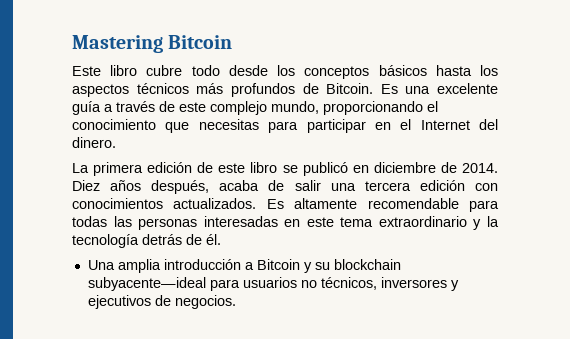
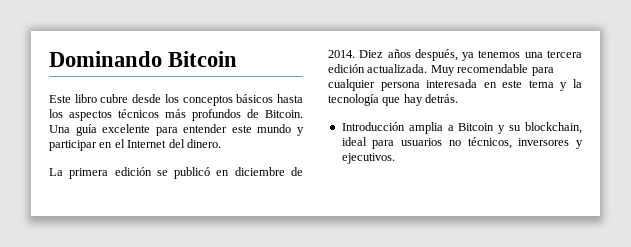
- Mastering Bitcoin
+ Dominando Bitcoin
- Este libro cubre todo desde los conceptos básicos hasta los aspectos técnicos más profundos de Bitcoin.
+ Este libro cubre desde los conceptos básicos hasta los aspectos técnicos más profundos de Bitcoin.
- Es una excelente guía a través de este complejo mundo, proporcionando el conocimiento que necesitas para participar en el Internet del dinero.
+ Una guía excelente para entender este mundo y participar en el Internet del dinero.
- La primera edición de este libro se publicó en diciembre de 2014.
+ La primera edición se publicó en diciembre de 2014.
- Diez años después, acaba de salir una tercera edición con conocimientos actualizados. Es altamente recomendable para todas las personas interesadas en este tema extraordinario y la tecnología detrás de él.
- Una amplia introducción a Bitcoin y su blockchain subyacente—ideal para usuarios no técnicos, inversores y ejecutivos de negocios.
+ Diez años después, ya tenemos una tercera edición actualizada. Muy recomendable para cualquier persona interesada en este tema y la tecnología que hay detrás.
+ Introducción amplia a Bitcoin y su blockchain, ideal para usuarios no técnicos, inversores y ejecutivos.

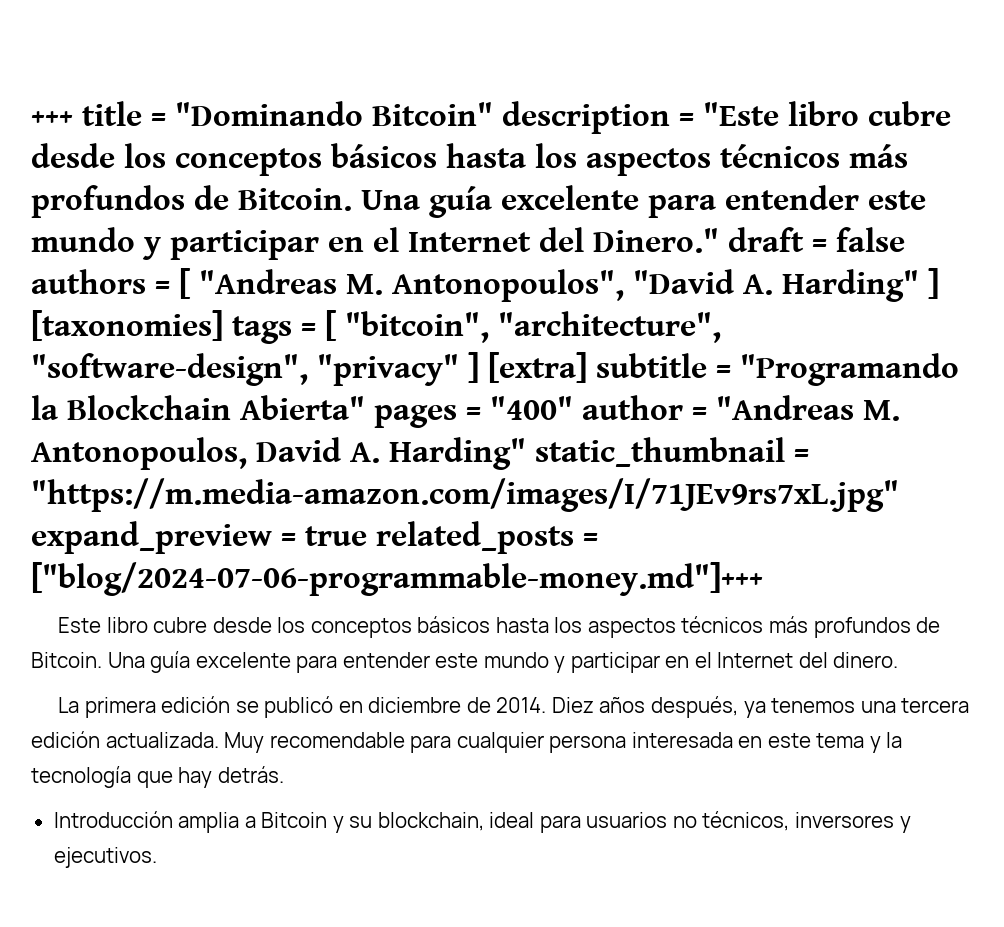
- Dominando Bitcoin
+ +++ title = "Dominando Bitcoin" description = "Este libro cubre desde los conceptos básicos hasta los aspectos técnicos más profundos de Bitcoin. Una guía excelente para entender este mundo y participar en el Internet del Dinero." draft = false authors = [ "Andreas M. Antonopoulos", "David A. Harding" ] [taxonomies] tags = [ "bitcoin", "architecture", "software-design", "privacy" ] [extra] subtitle = "Programando la Blockchain Abierta" pages = "400" author = "Andreas M. Antonopoulos, David A. Harding" static_thumbnail = "https://m.media-amazon.com/images/I/71JEv9rs7xL.jpg" expand_preview = true related_posts = ["blog/2024-07-06-programmable-money.md"]+++

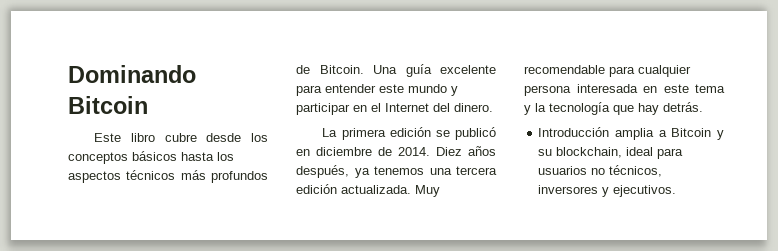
- +++ title = "Dominando Bitcoin" description = "Este libro cubre desde los conceptos básicos hasta los aspectos técnicos más profundos de Bitcoin. Una guía excelente para entender este mundo y participar en el Internet del Dinero." draft = false authors = [ "Andreas M. Antonopoulos", "David A. Harding" ] [taxonomies] tags = [ "bitcoin", "architecture", "software-design", "privacy" ] [extra] subtitle = "Programando la Blockchain Abierta" pages = "400" author = "Andreas M. Antonopoulos, David A. Harding" static_thumbnail = "https://m.media-amazon.com/images/I/71JEv9rs7xL.jpg" expand_preview = true related_posts = ["blog/2024-07-06-programmable-money.md"]+++
+ Dominando Bitcoin

